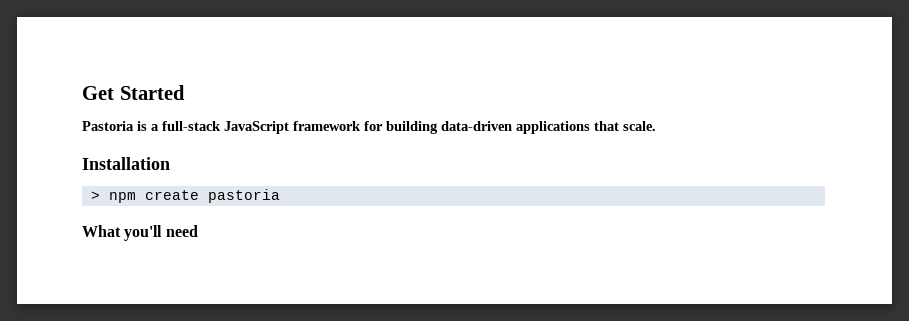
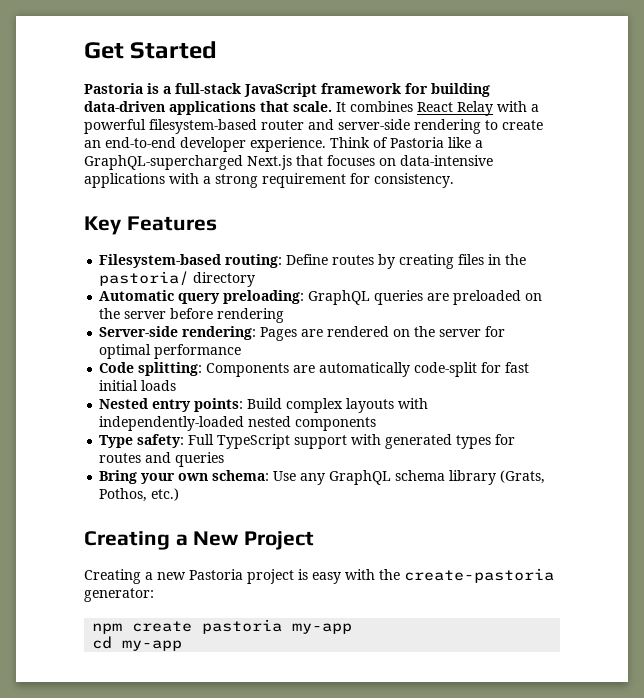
- Pastoria is a full-stack JavaScript framework for building data-driven applications that scale.
- Installation
- > npm create pastoria
- What you'll need
+ Pastoria is a full-stack JavaScript framework for building data-driven applications that scale. It combines React Relay with a powerful filesystem-based router and server-side rendering to create an end-to-end developer experience. Think of Pastoria like a GraphQL-supercharged Next.js that focuses on data-intensive applications with a strong requirement for consistency.
+ Key Features
+ Filesystem-based routing: Define routes by creating files in the pastoria/ directory
+ Automatic query preloading: GraphQL queries are preloaded on the server before rendering
+ Server-side rendering: Pages are rendered on the server for optimal performance
+ Code splitting: Components are automatically code-split for fast initial loads
+ Nested entry points: Build complex layouts with independently-loaded nested components
+ Type safety: Full TypeScript support with generated types for routes and queries
+ Bring your own schema: Use any GraphQL schema library (Grats, Pothos, etc.)
+ Creating a New Project
+ Creating a new Pastoria project is easy with the create-pastoria generator:
+ npm create pastoria my-app
+ cd my-app

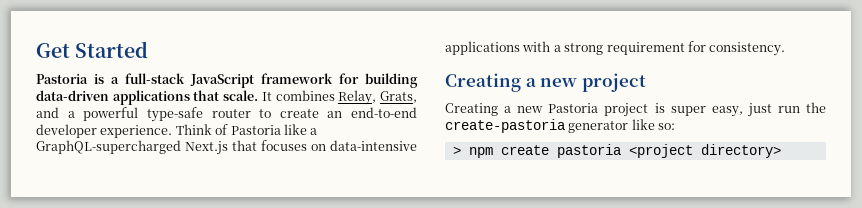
- It combines React Relay with a powerful filesystem-based router and server-side rendering to create an end-to-end developer experience.
+ It combines Relay, Grats, and a powerful type-safe router to create an end-to-end developer experience.
- Key Features
- Filesystem-based routing: Define routes by creating files in the pastoria/ directory
- Automatic query preloading: GraphQL queries are preloaded on the server before rendering
- Server-side rendering: Pages are rendered on the server for optimal performance
- Code splitting: Components are automatically code-split for fast initial loads
- Nested entry points: Build complex layouts with independently-loaded nested components
- Type safety: Full TypeScript support with generated types for routes and queries
- Bring your own schema: Use any GraphQL schema library (Grats, Pothos, etc.)
- Creating a New Project
+ Creating a new project
- Creating a new Pastoria project is easy with the create-pastoria generator:
- npm create pastoria my-app
- cd my-app
+ Creating a new Pastoria project is super easy, just run the create-pastoria generator like so:
+ > npm create pastoria <project directory>

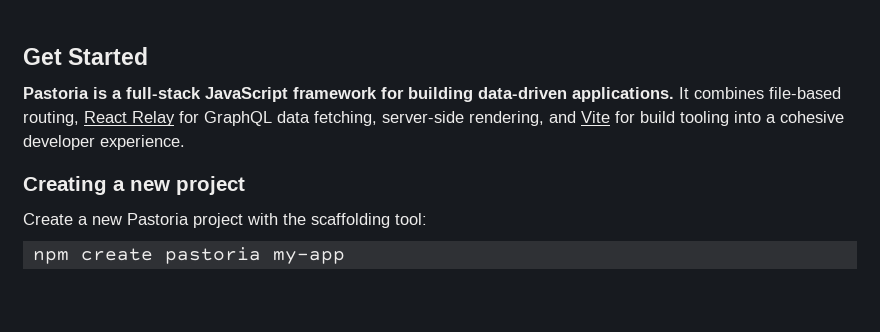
- Pastoria is a full-stack JavaScript framework for building data-driven applications that scale. It combines Relay, Grats, and a powerful type-safe router to create an end-to-end developer experience. Think of Pastoria like a GraphQL-supercharged Next.js that focuses on data-intensive applications with a strong requirement for consistency.
+ Pastoria is a full-stack JavaScript framework for building data-driven applications. It combines file-based routing, React Relay for GraphQL data fetching, server-side rendering, and Vite for build tooling into a cohesive developer experience.
- Creating a new Pastoria project is super easy, just run the create-pastoria generator like so:
- > npm create pastoria <project directory>
+ Create a new Pastoria project with the scaffolding tool:
+ npm create pastoria my-app

